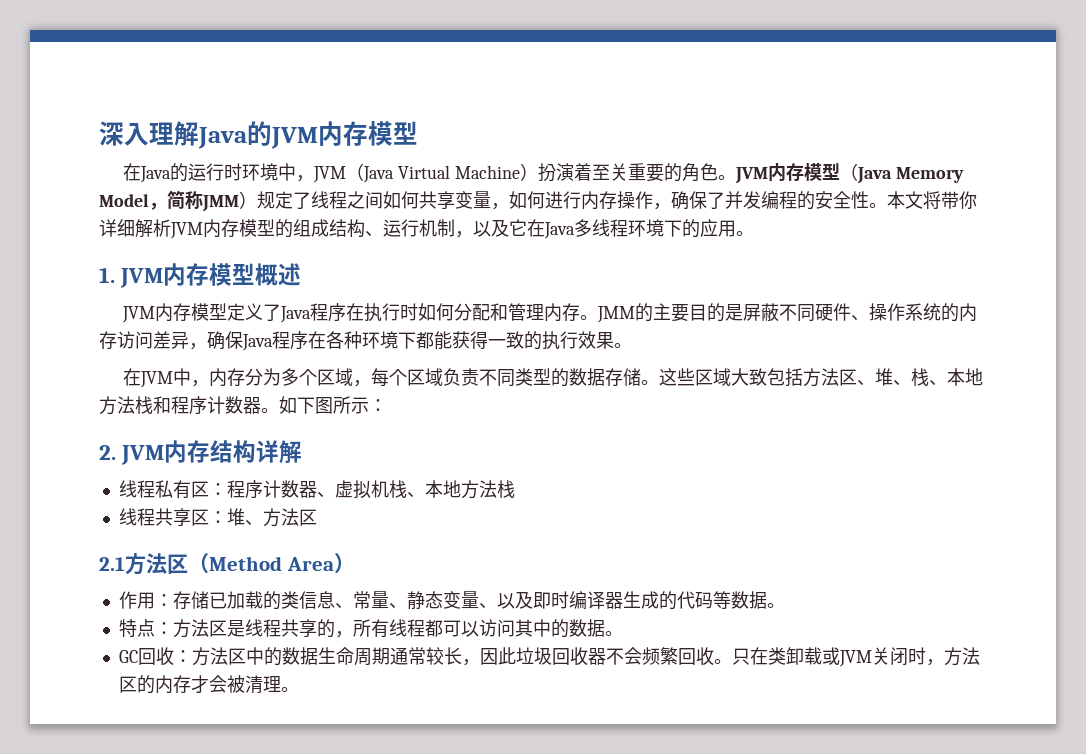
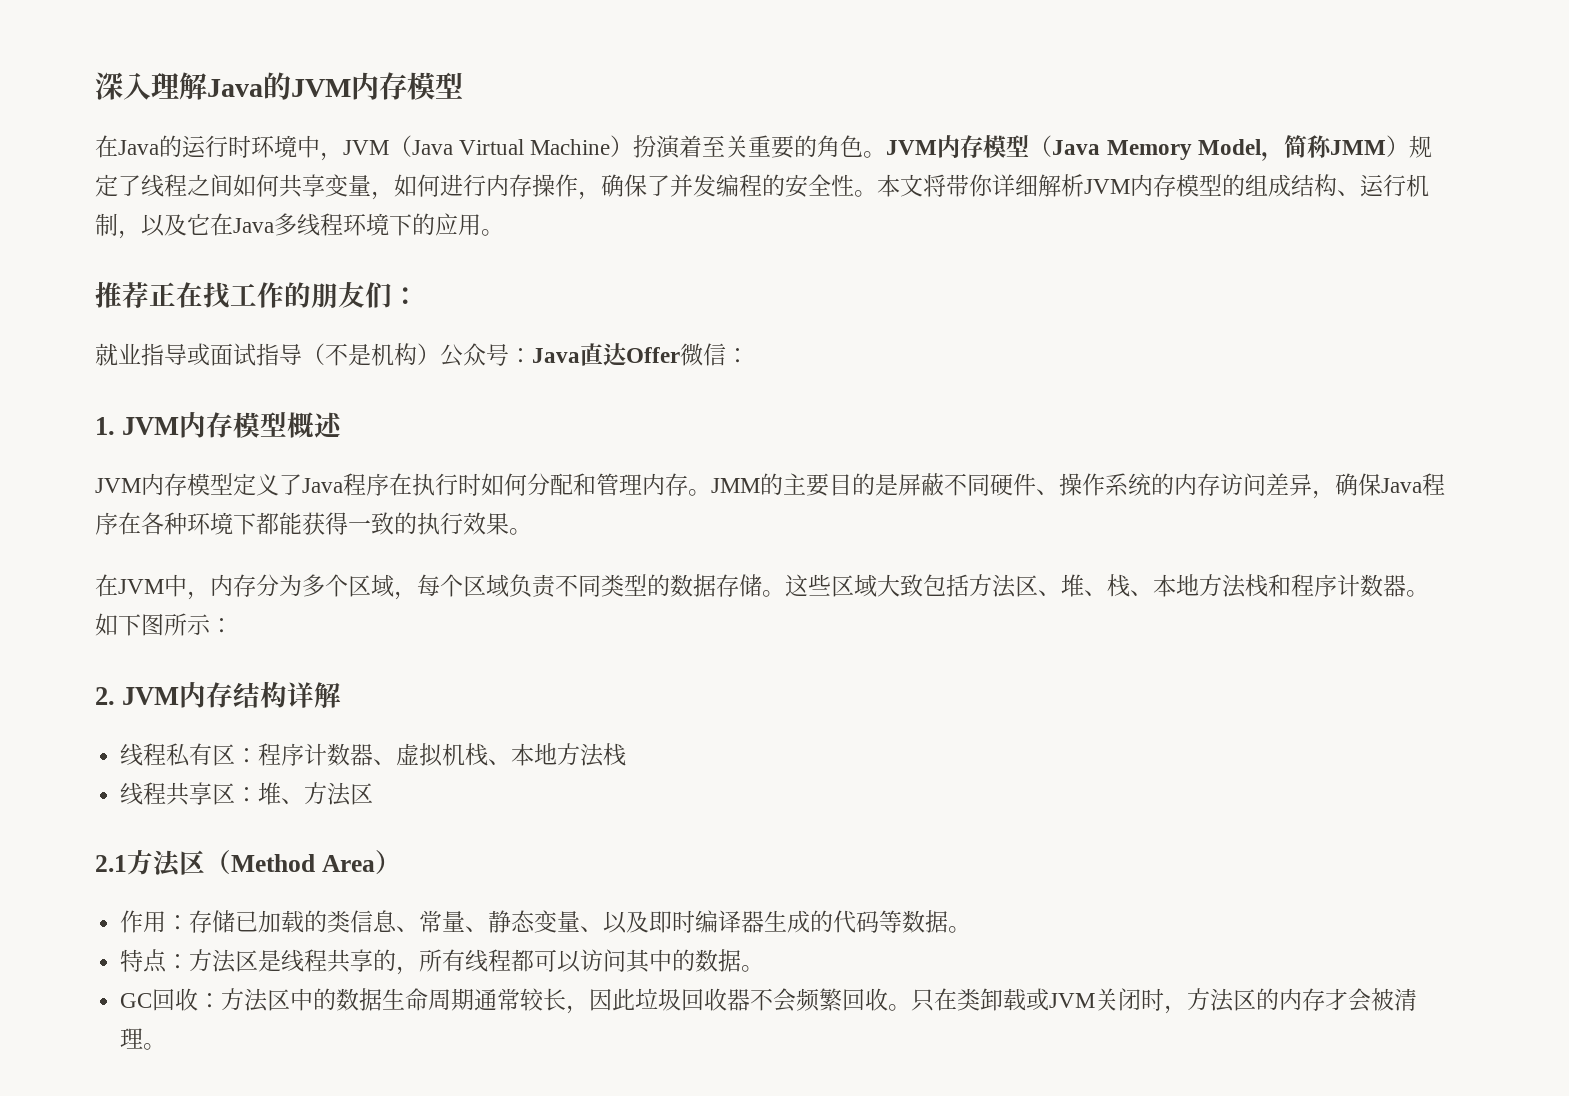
+ 推荐正在找工作的朋友们：
+ 就业指导或面试指导（不是机构）公众号：Java直达Offer微信：

